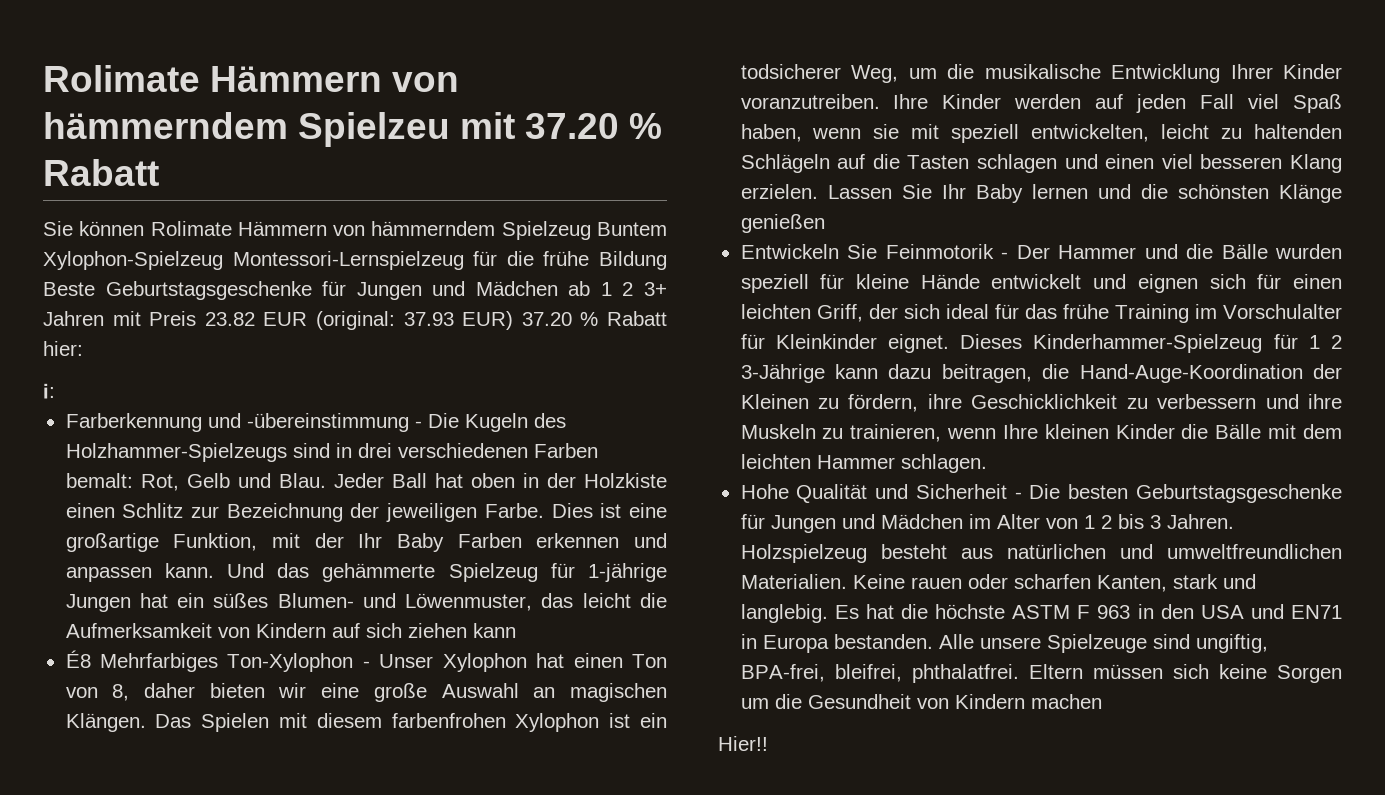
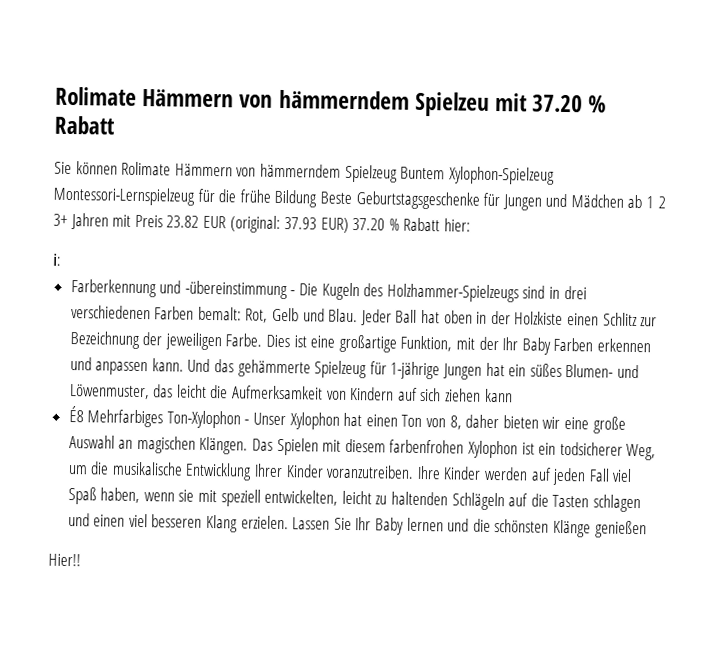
- Entwickeln Sie Feinmotorik - Der Hammer und die Bälle wurden speziell für kleine Hände entwickelt und eignen sich für einen leichten Griff, der sich ideal für das frühe Training im Vorschulalter für Kleinkinder eignet. Dieses Kinderhammer-Spielzeug für 1 2 3-Jährige kann dazu beitragen, die Hand-Auge-Koordination der Kleinen zu fördern, ihre Geschicklichkeit zu verbessern und ihre Muskeln zu trainieren, wenn Ihre kleinen Kinder die Bälle mit dem leichten Hammer schlagen.
- Hohe Qualität und Sicherheit - Die besten Geburtstagsgeschenke für Jungen und Mädchen im Alter von 1 2 bis 3 Jahren. Holzspielzeug besteht aus natürlichen und umweltfreundlichen Materialien. Keine rauen oder scharfen Kanten, stark und langlebig. Es hat die höchste ASTM F 963 in den USA und EN71 in Europa bestanden. Alle unsere Spielzeuge sind ungiftig, BPA-frei, bleifrei, phthalatfrei. Eltern müssen sich keine Sorgen um die Gesundheit von Kindern machen

